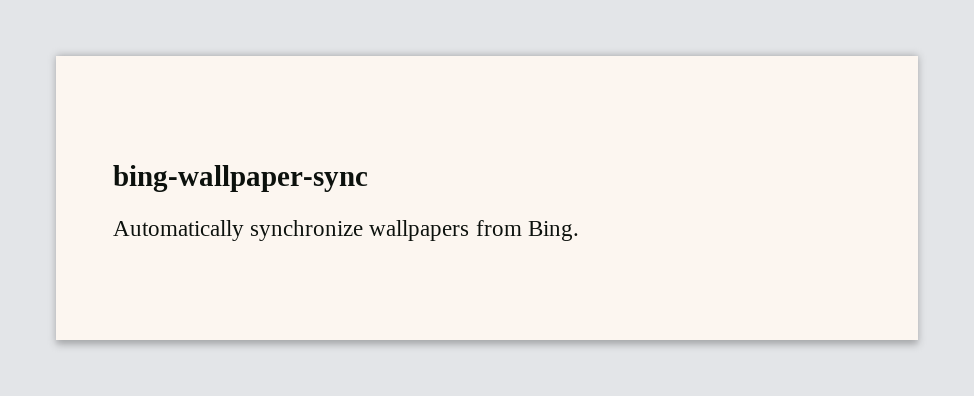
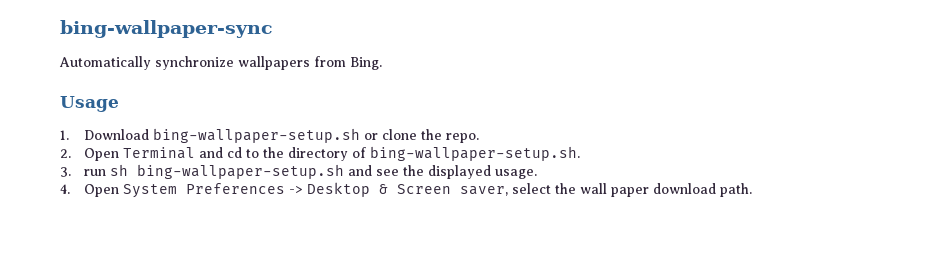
+ Usage
+ 1. Download bing-wallpaper-setup.sh or clone the repo.
+ 2. Open Terminal and cd to the directory of bing-wallpaper-setup.sh.
+ 3. run sh bing-wallpaper-setup.sh and see the displayed usage.
+ 4. Open System Preferences -> Desktop & Screen saver, select the wall paper download path.

